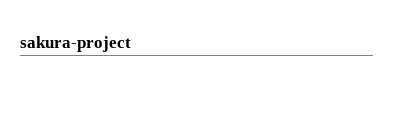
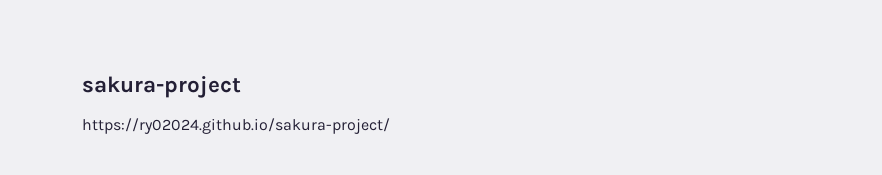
+ https://ry02024.github.io/sakura-project/

